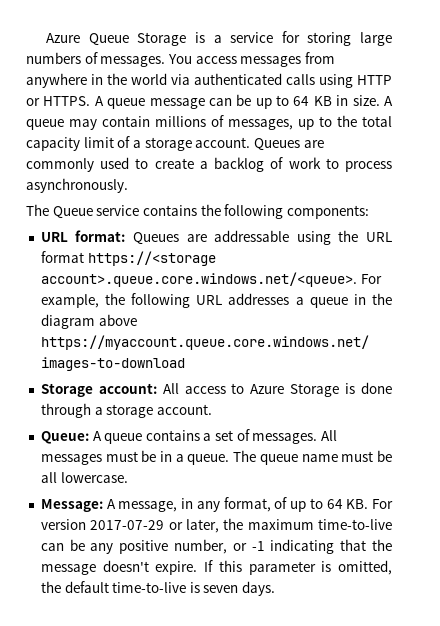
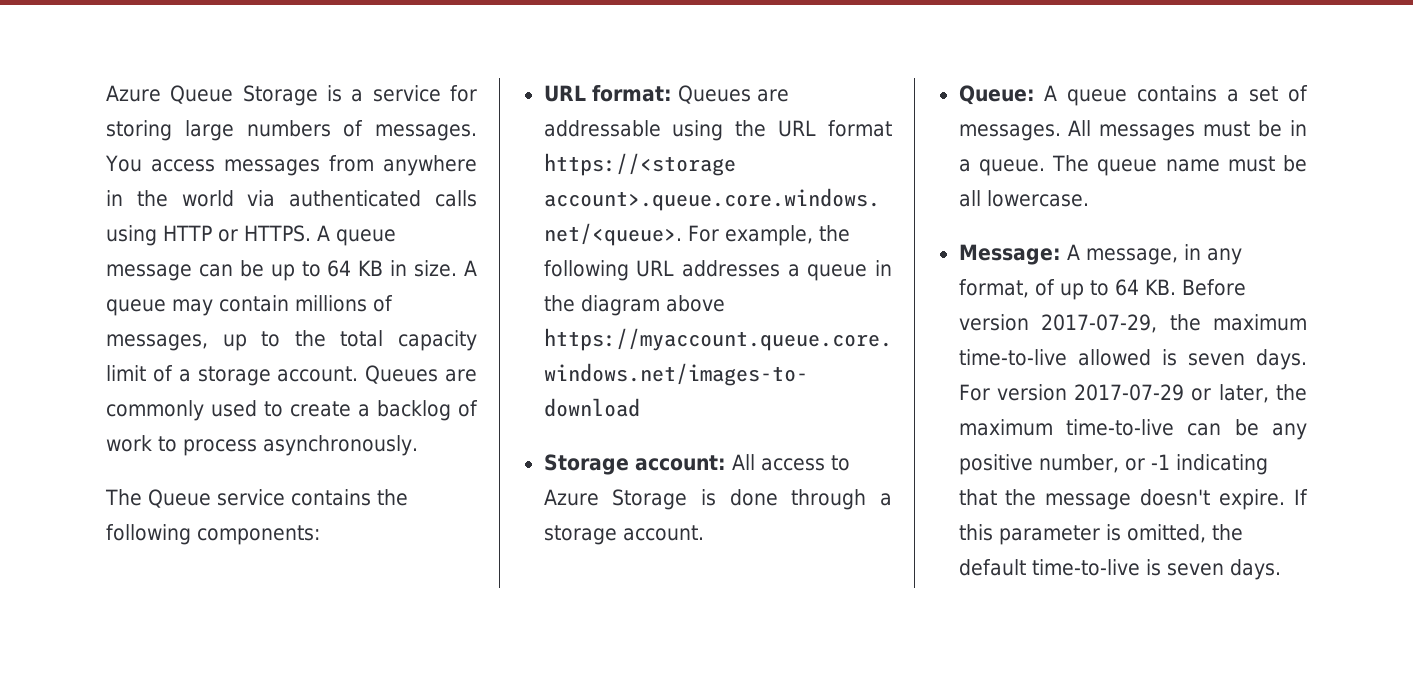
- Message: A message, in any format, of up to 64 KB. For version 2017-07-29 or later, the maximum time-to-live can be any positive number, or -1 indicating that the message doesn't expire.
+ Message: A message, in any format, of up to 64 KB. Before version 2017-07-29, the maximum time-to-live allowed is seven days. For version 2017-07-29 or later, the maximum time-to-live can be any positive number, or -1 indicating that the message doesn't expire.

